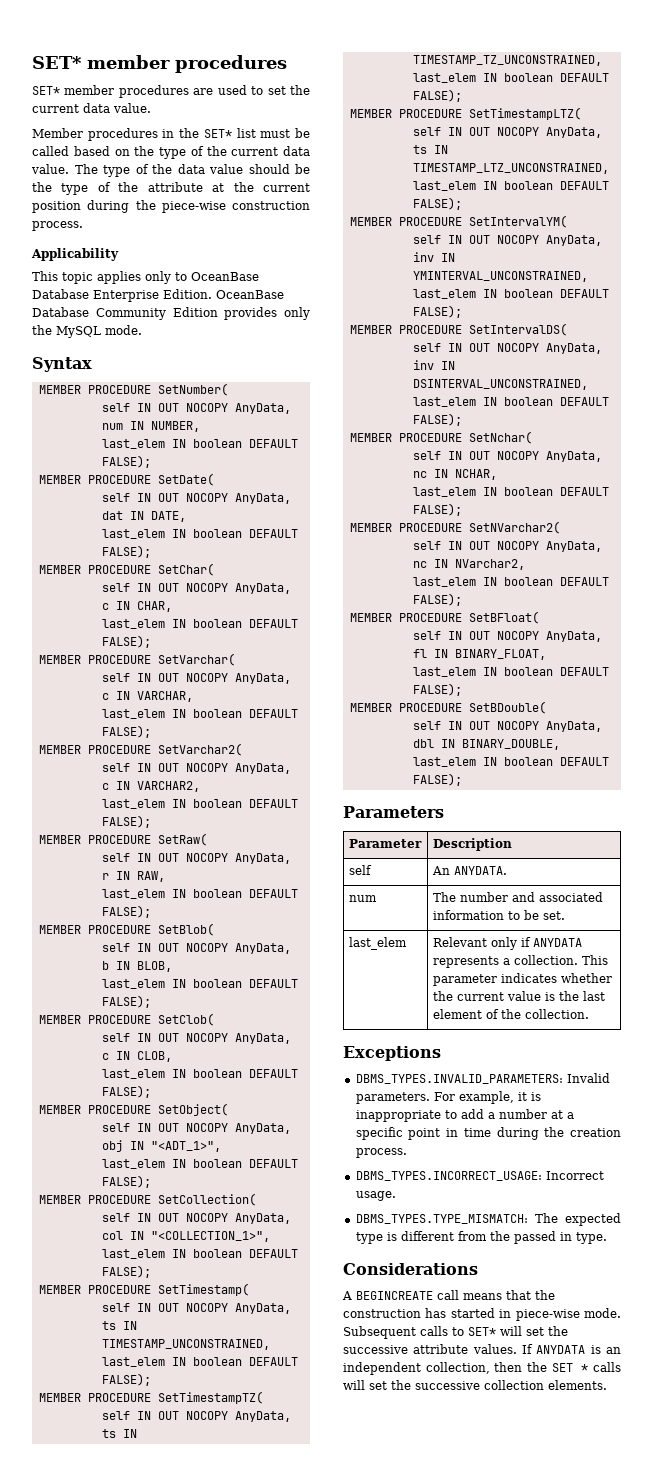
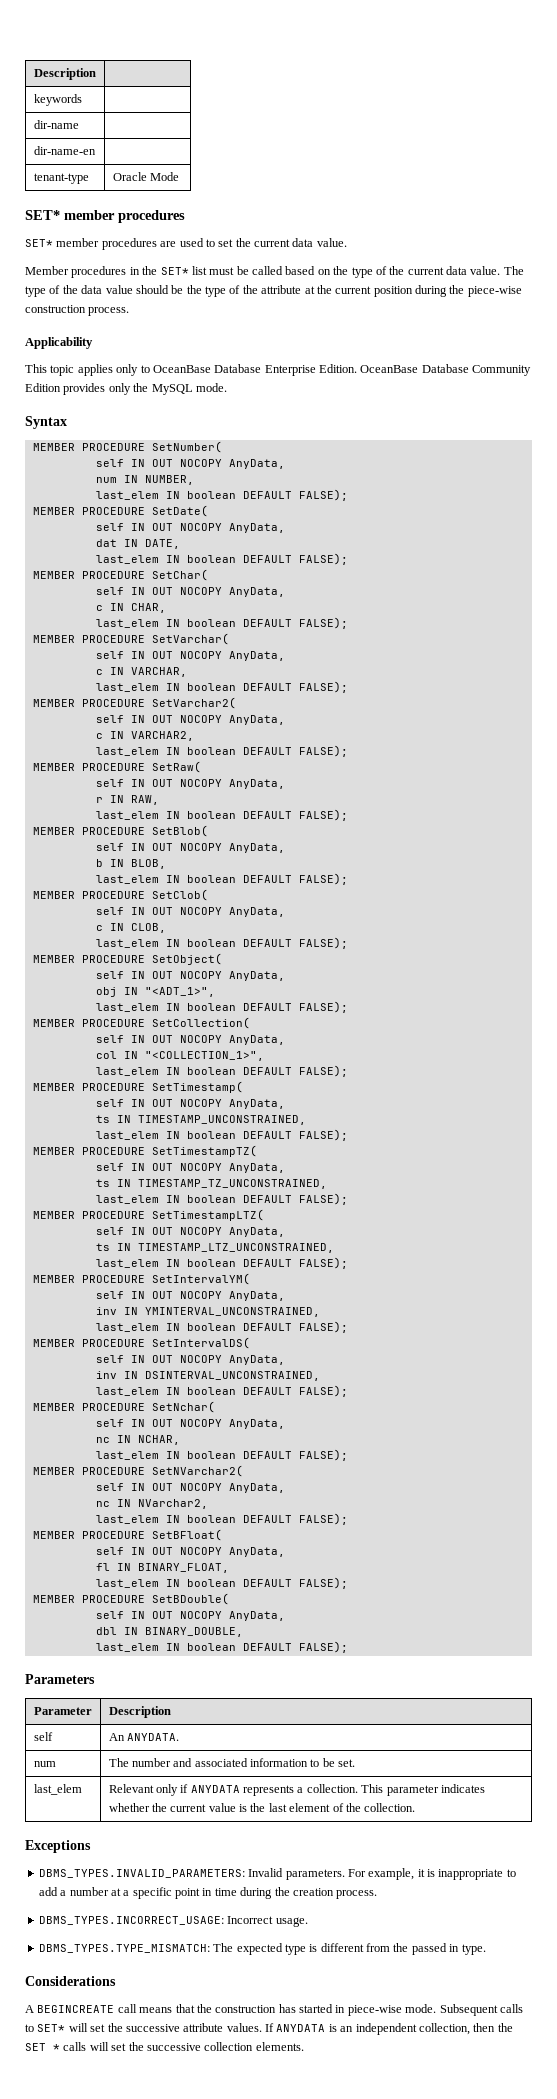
+ Description |
+ keywords |
+ dir-name |
+ dir-name-en |
+ tenant-type | Oracle Mode

